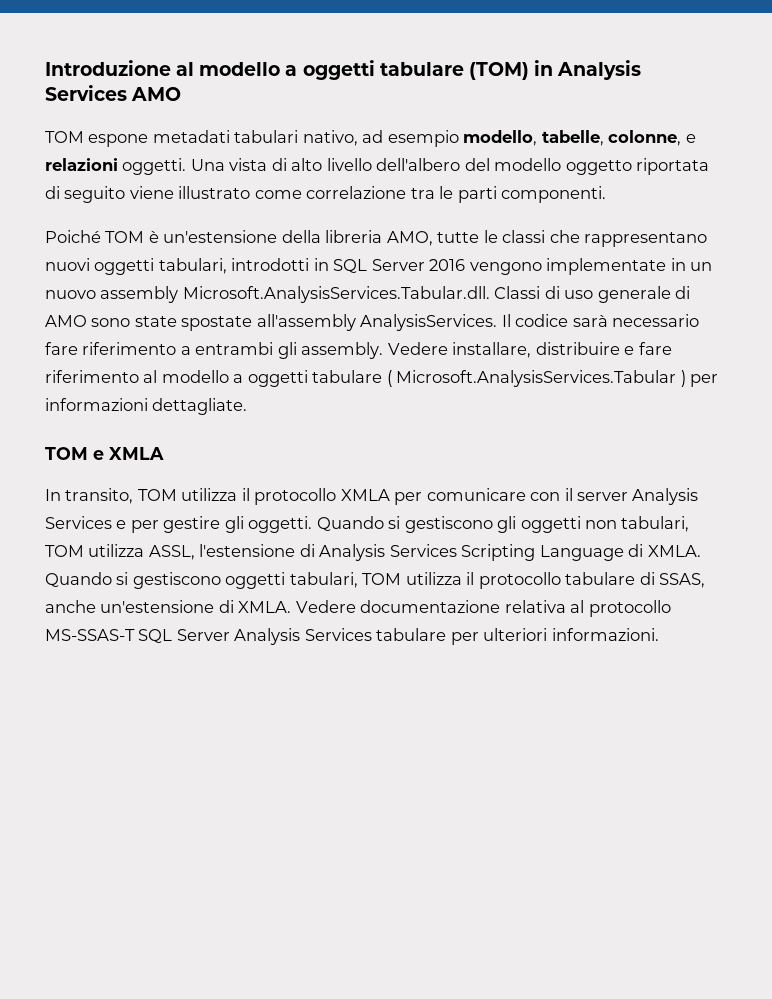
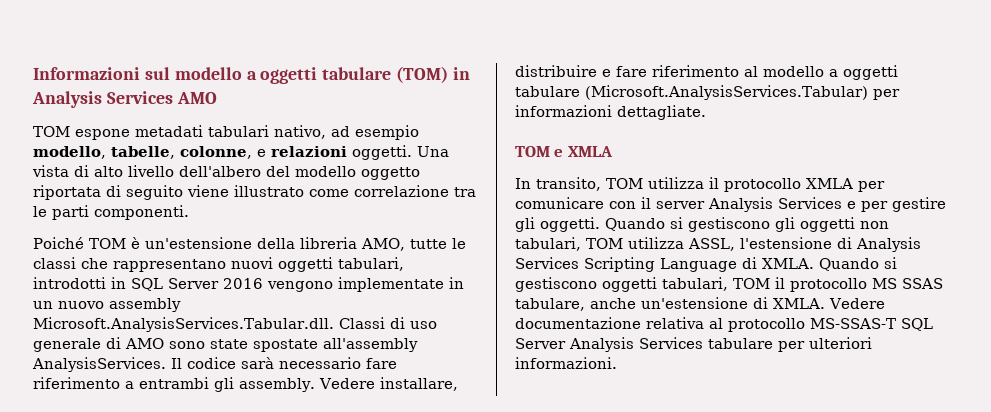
- Introduzione al modello a oggetti tabulare (TOM) in Analysis Services AMO
+ Informazioni sul modello a oggetti tabulare (TOM) in Analysis Services AMO
- Vedere installare, distribuire e fare riferimento al modello a oggetti tabulare ( Microsoft.AnalysisServices.Tabular ) per informazioni dettagliate.
+ Vedere installare, distribuire e fare riferimento al modello a oggetti tabulare (Microsoft.AnalysisServices.Tabular) per informazioni dettagliate.
- Quando si gestiscono oggetti tabulari, TOM utilizza il protocollo tabulare di SSAS, anche un'estensione di XMLA.
+ Quando si gestiscono oggetti tabulari, TOM il protocollo MS SSAS tabulare, anche un'estensione di XMLA.

